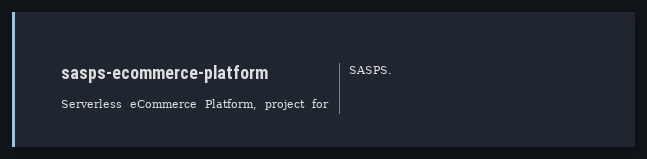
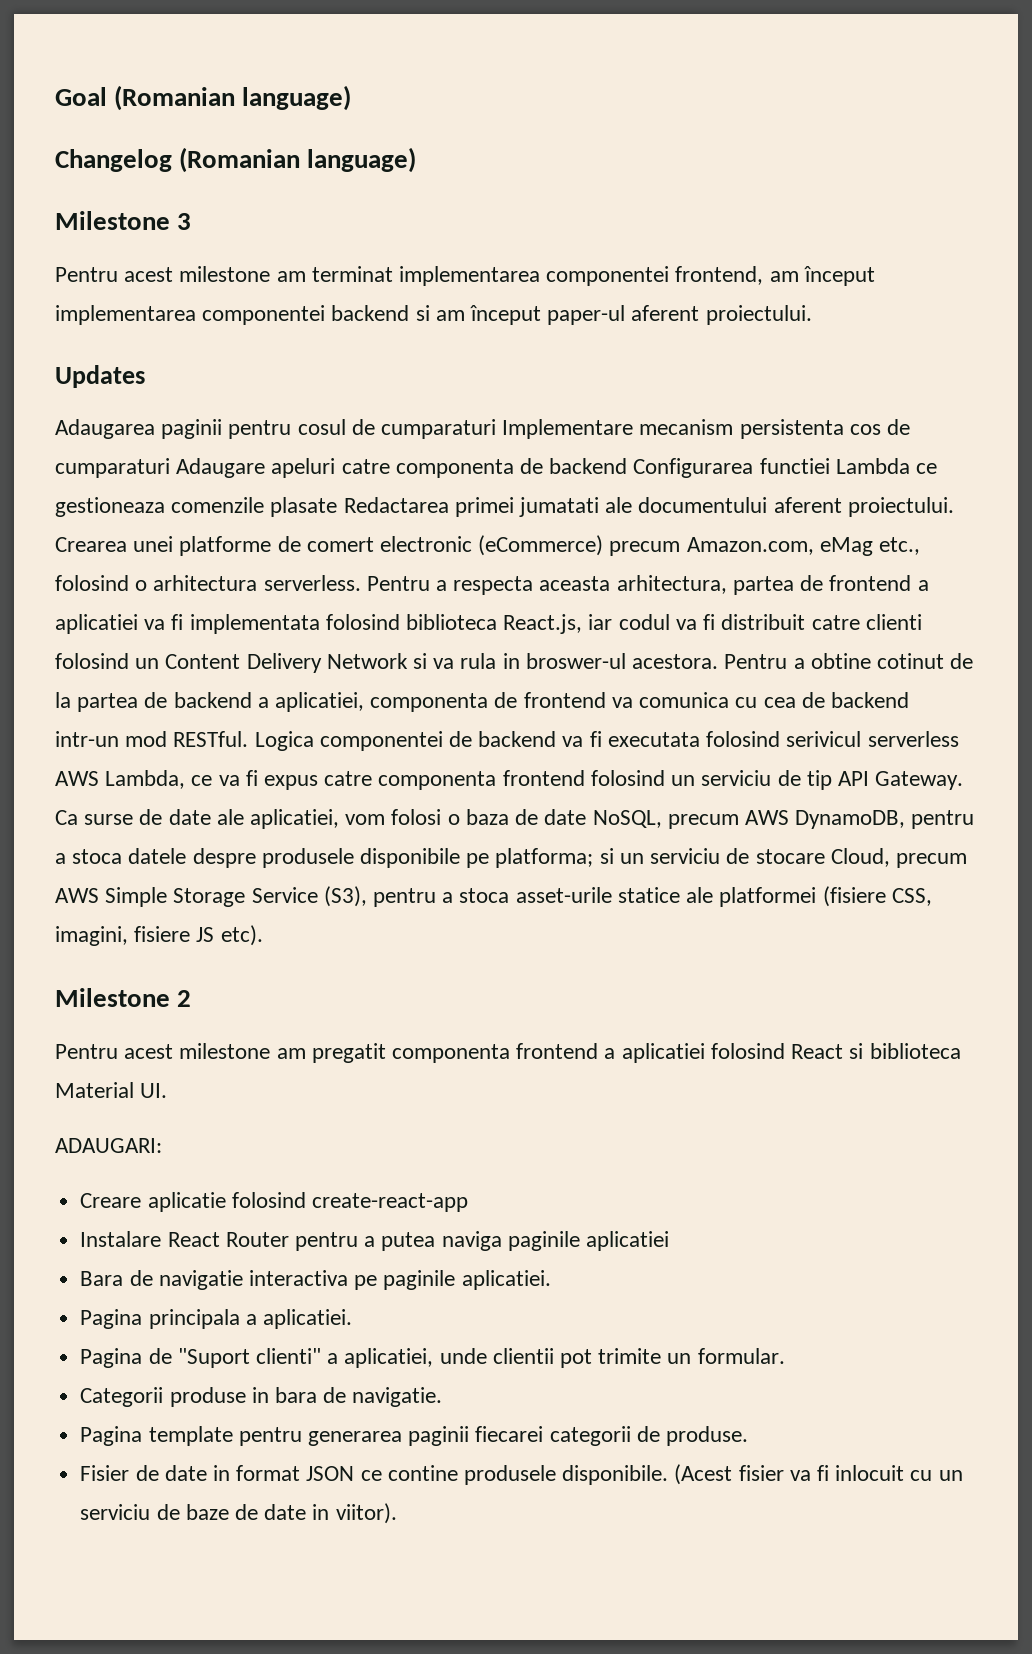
- sasps-ecommerce-platform
- Serverless eCommerce Platform, project for SASPS.
+ Goal (Romanian language)
+ Changelog (Romanian language)
+ Milestone 3
+ Pentru acest milestone am terminat implementarea componentei frontend, am început implementarea componentei backend si am început paper-ul aferent proiectului.
+ Updates
+ Adaugarea paginii pentru cosul de cumparaturi Implementare mecanism persistenta cos de cumparaturi Adaugare apeluri catre componenta de backend Configurarea functiei Lambda ce gestioneaza comenzile plasate Redactarea primei jumatati ale documentului aferent proiectului. Crearea unei platforme de comert electronic (eCommerce) precum Amazon.com, eMag etc., folosind o arhitectura serverless. Pentru a respecta aceasta arhitectura, partea de frontend a aplicatiei va fi implementata folosind biblioteca React.js, iar codul va fi distribuit catre clienti folosind un Content Delivery Network si va rula in broswer-ul acestora. Pentru a obtine cotinut de la partea de backend a aplicatiei, componenta de frontend va comunica cu cea de backend intr-un mod RESTful. Logica componentei de backend va fi executata folosind serivicul serverless AWS Lambda, ce va fi expus catre componenta frontend folosind un serviciu de tip API Gateway. Ca surse de date ale aplicatiei, vom folosi o baza de date NoSQL, precum AWS DynamoDB, pentru a stoca datele despre produsele disponibile pe platforma; si un serviciu de stocare Cloud, precum AWS Simple Storage Service (S3), pentru a stoca asset-urile statice ale platformei (fisiere CSS, imagini, fisiere JS etc).
+ Milestone 2
+ Pentru acest milestone am pregatit componenta frontend a aplicatiei folosind React si biblioteca Material UI.
+ ADAUGARI:
+ Creare aplicatie folosind create-react-app
+ Instalare React Router pentru a putea naviga paginile aplicatiei
+ Bara de navigatie interactiva pe paginile aplicatiei.
+ Pagina principala a aplicatiei.
+ Pagina de "Suport clienti" a aplicatiei, unde clientii pot trimite un formular.
+ Categorii produse in bara de navigatie.
+ Pagina template pentru generarea paginii fiecarei categorii de produse.
+ Fisier de date in format JSON ce contine produsele disponibile. (Acest fisier va fi inlocuit cu un serviciu de baze de date in viitor).

